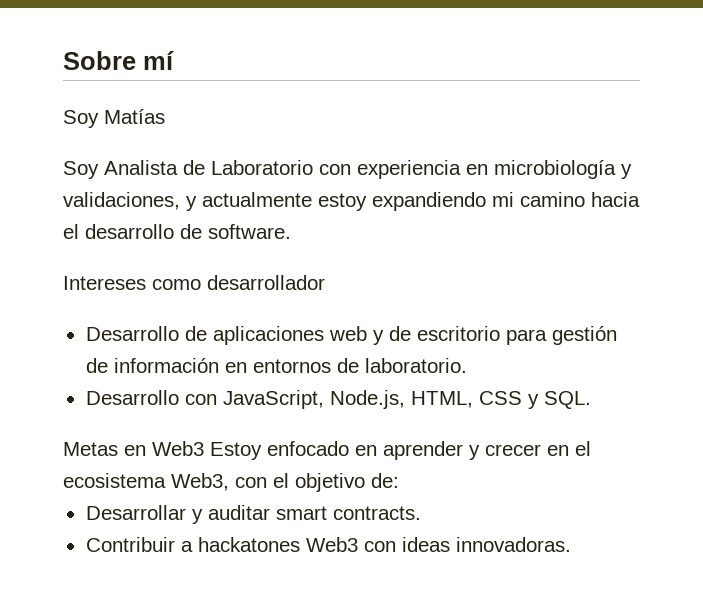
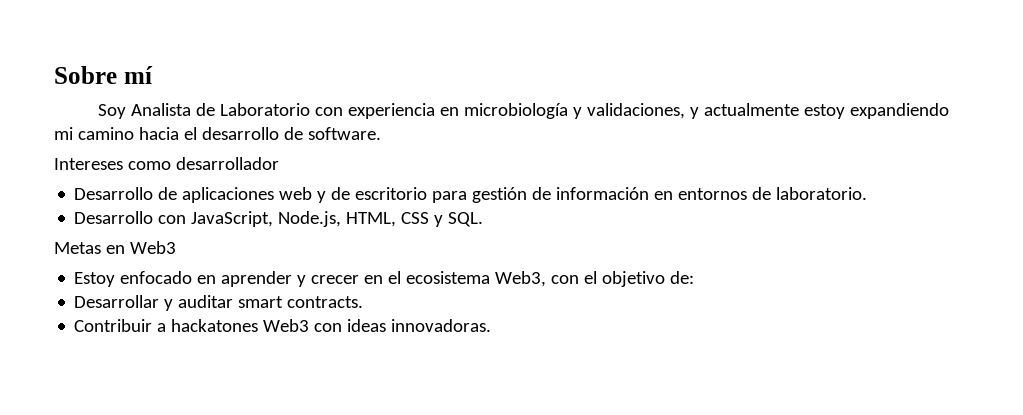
- Soy Matías
- Metas en Web3 Estoy enfocado en aprender y crecer en el ecosistema Web3, con el objetivo de:
+ Metas en Web3
+ Estoy enfocado en aprender y crecer en el ecosistema Web3, con el objetivo de:

